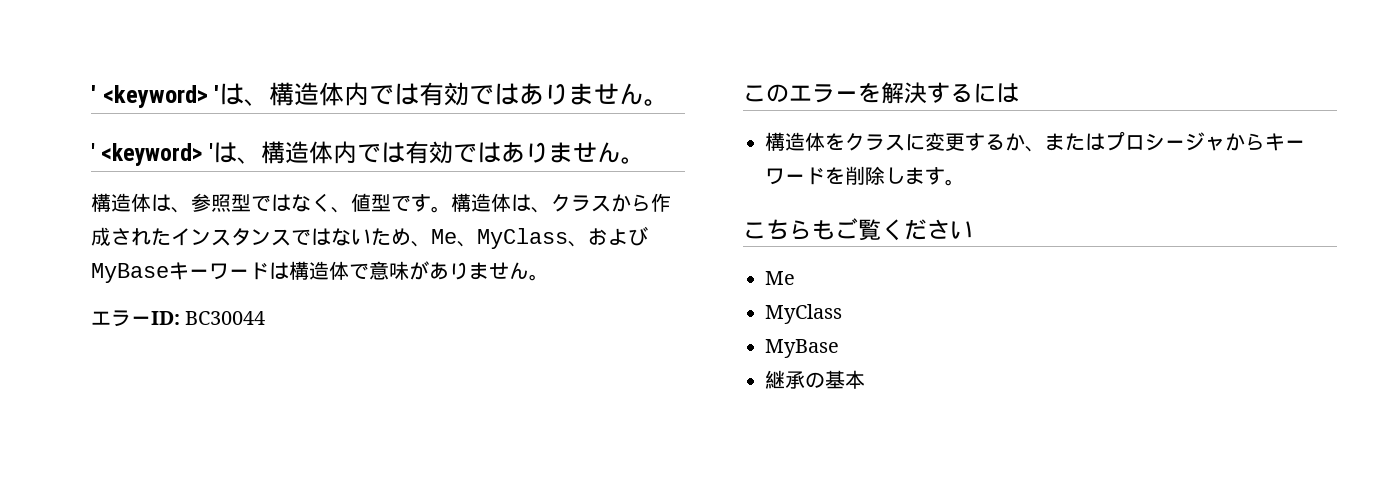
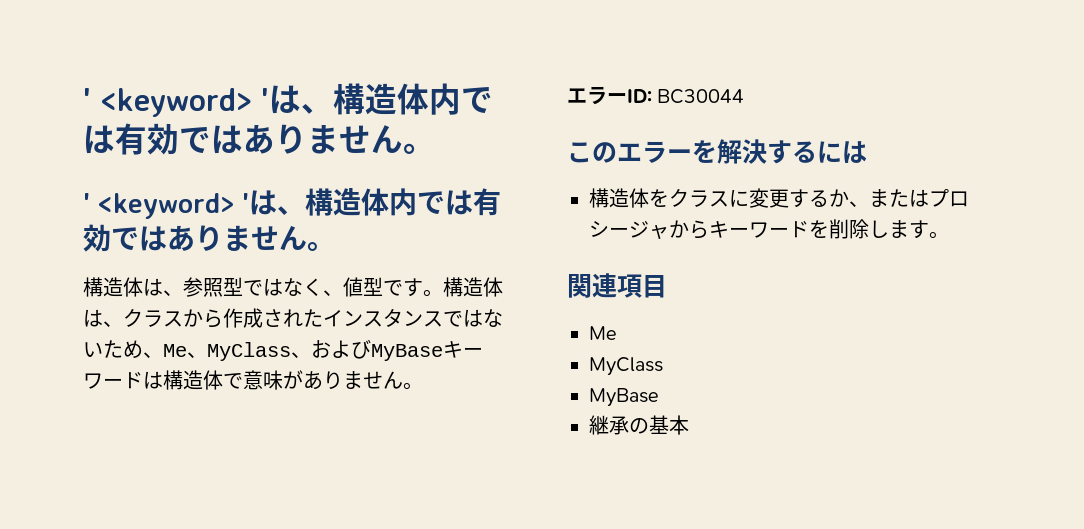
- こちらもご覧ください
+ 関連項目

